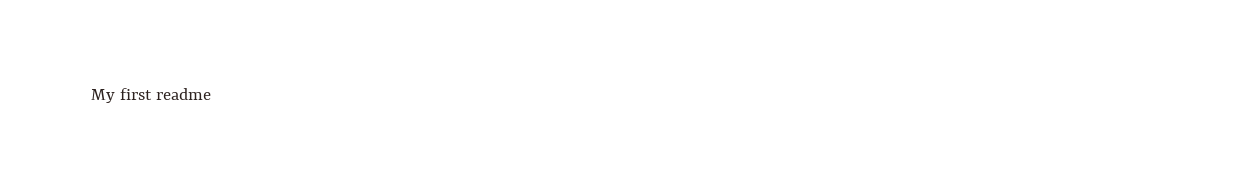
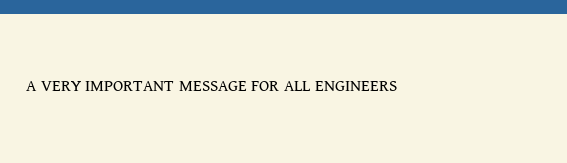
- My first readme
+ A VERY IMPORTANT MESSAGE FOR ALL ENGINEERS

